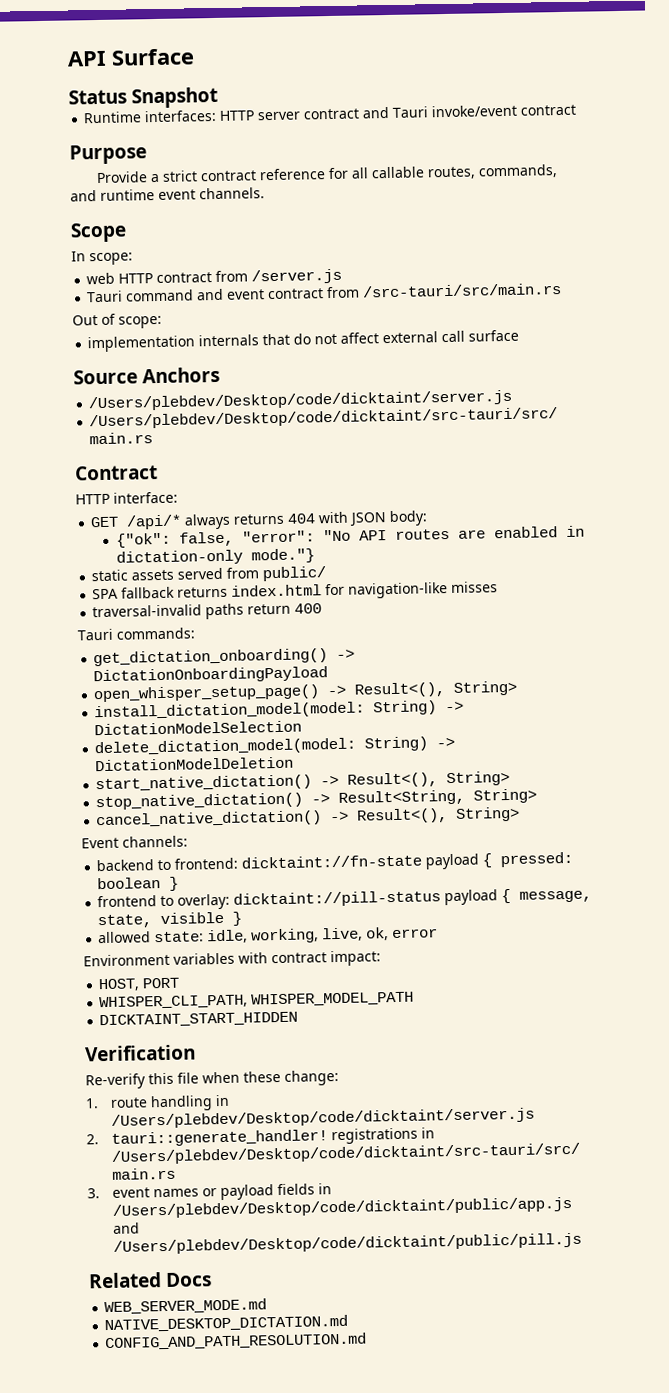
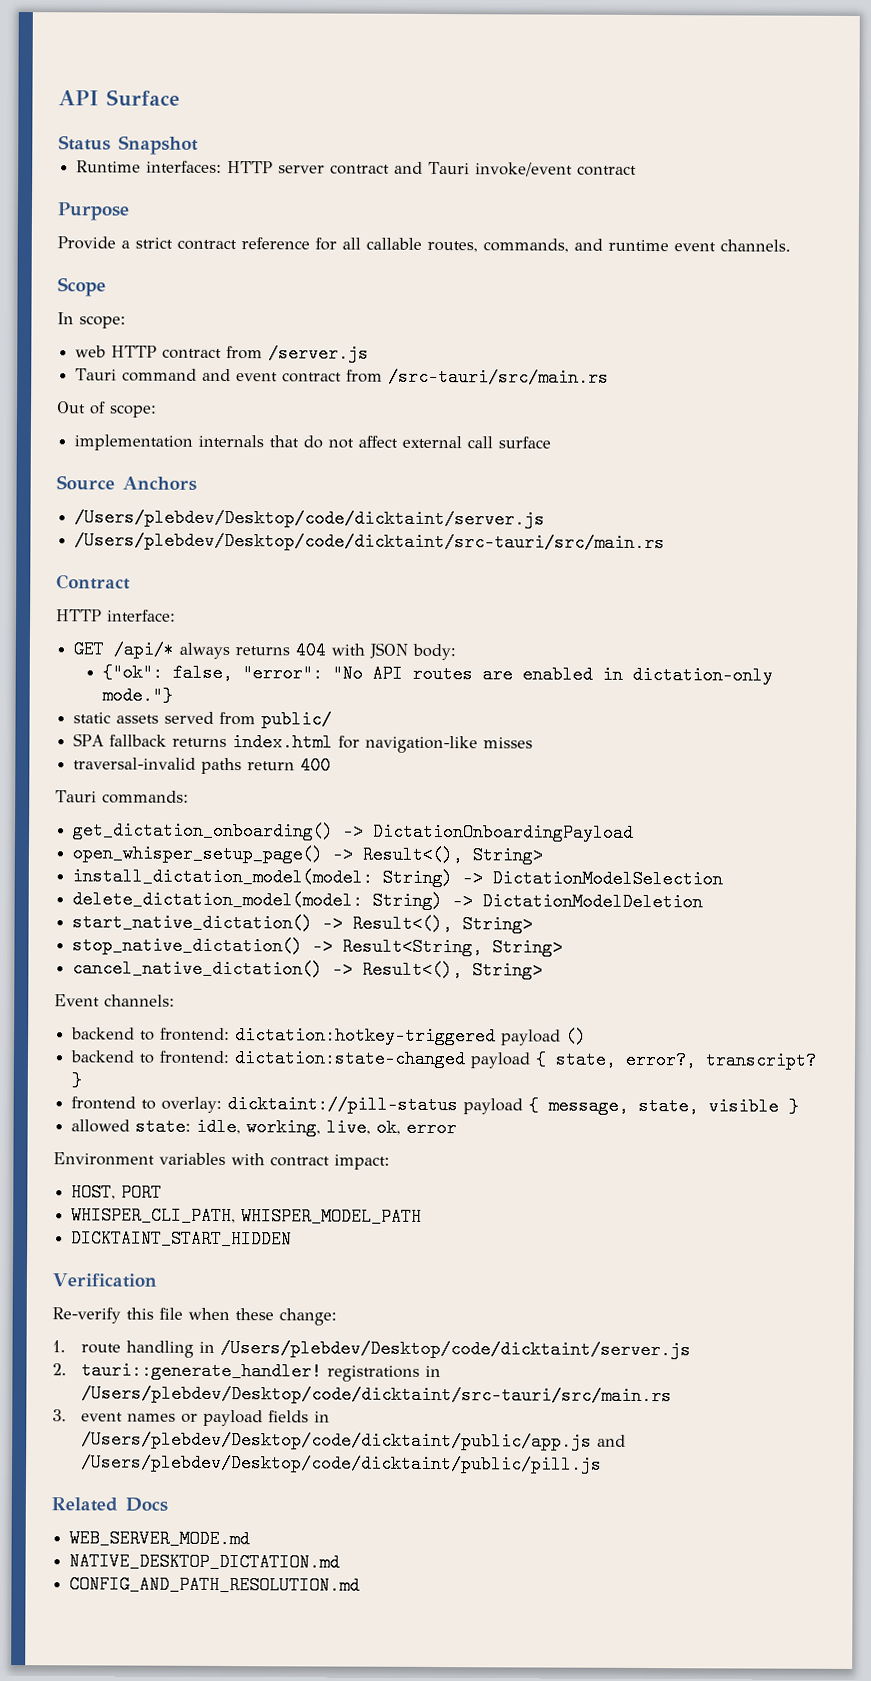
- backend to frontend: dicktaint://fn-state payload { pressed: boolean }
+ backend to frontend: dictation:hotkey-triggered payload ()
+ backend to frontend: dictation:state-changed payload { state, error?, transcript? }

